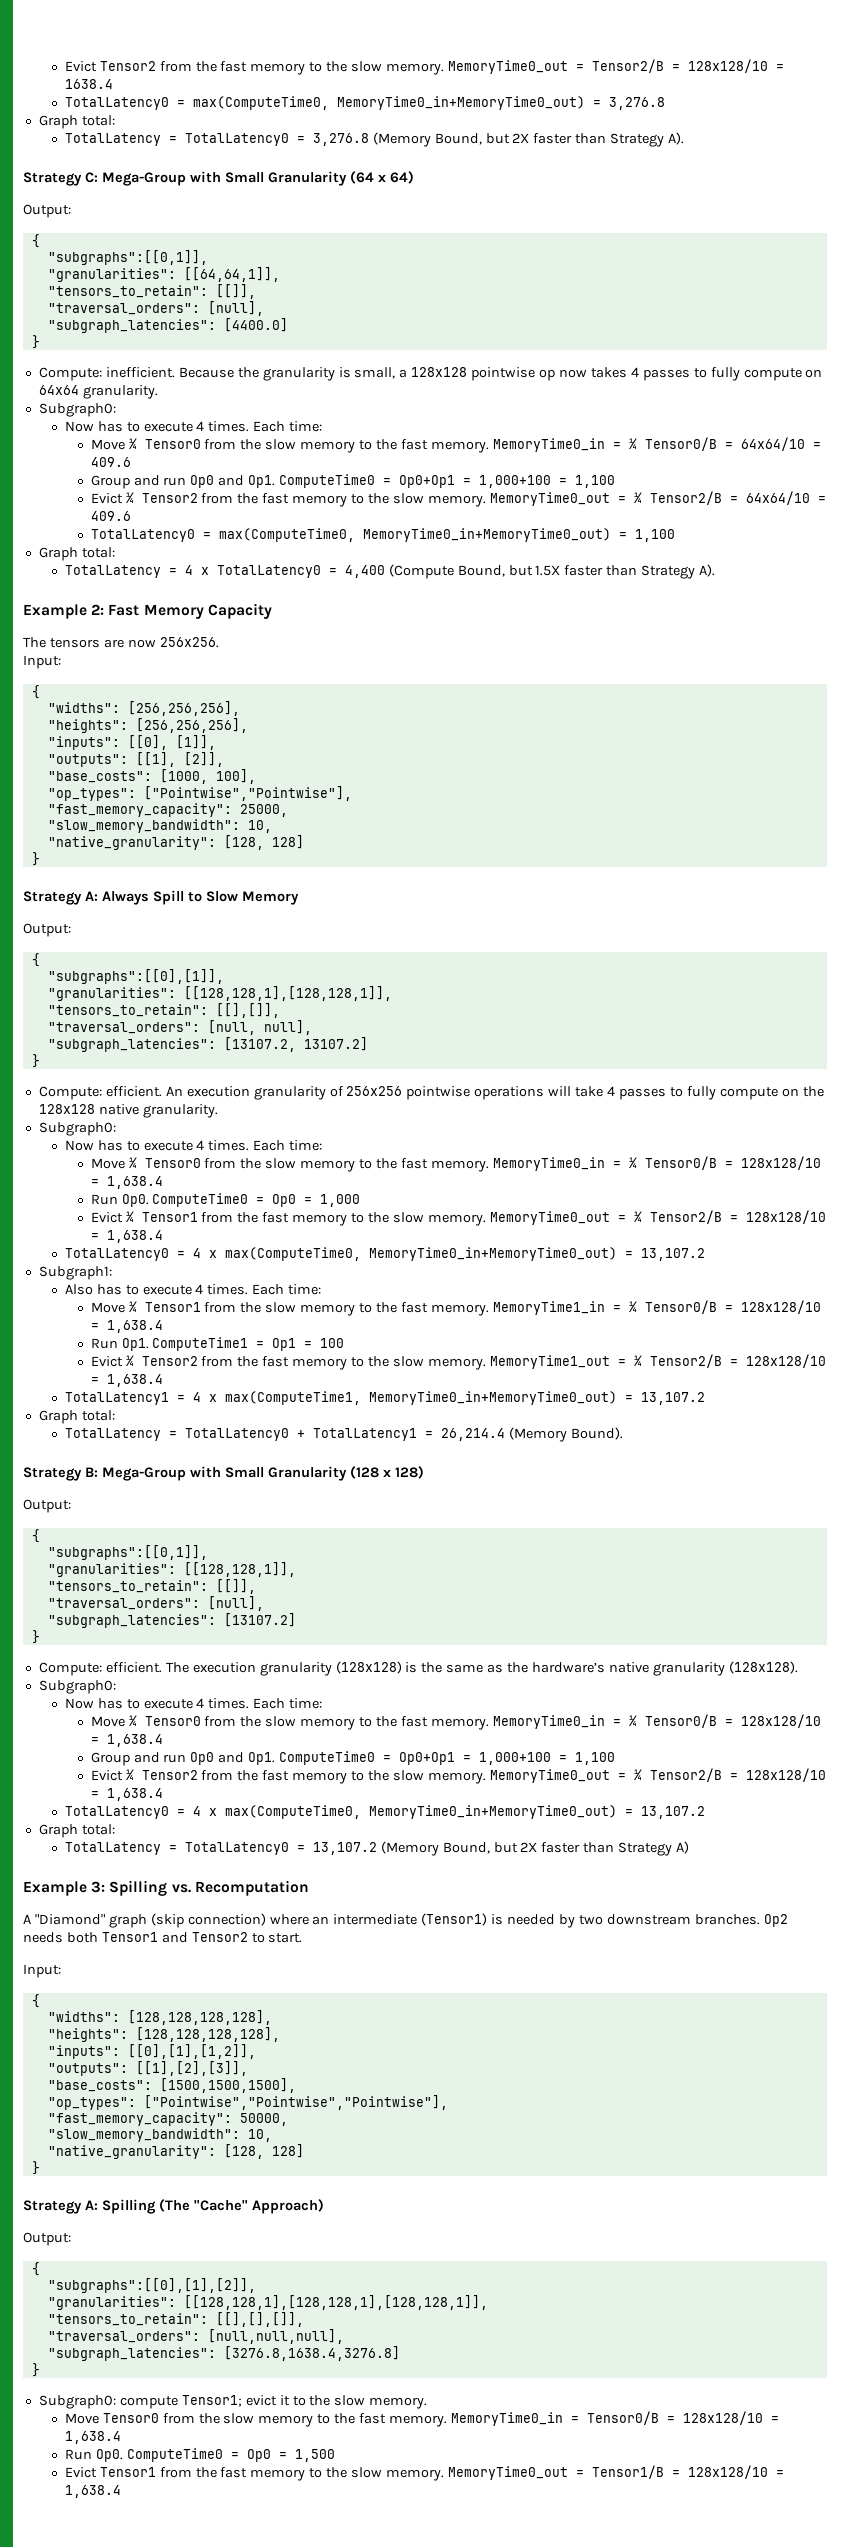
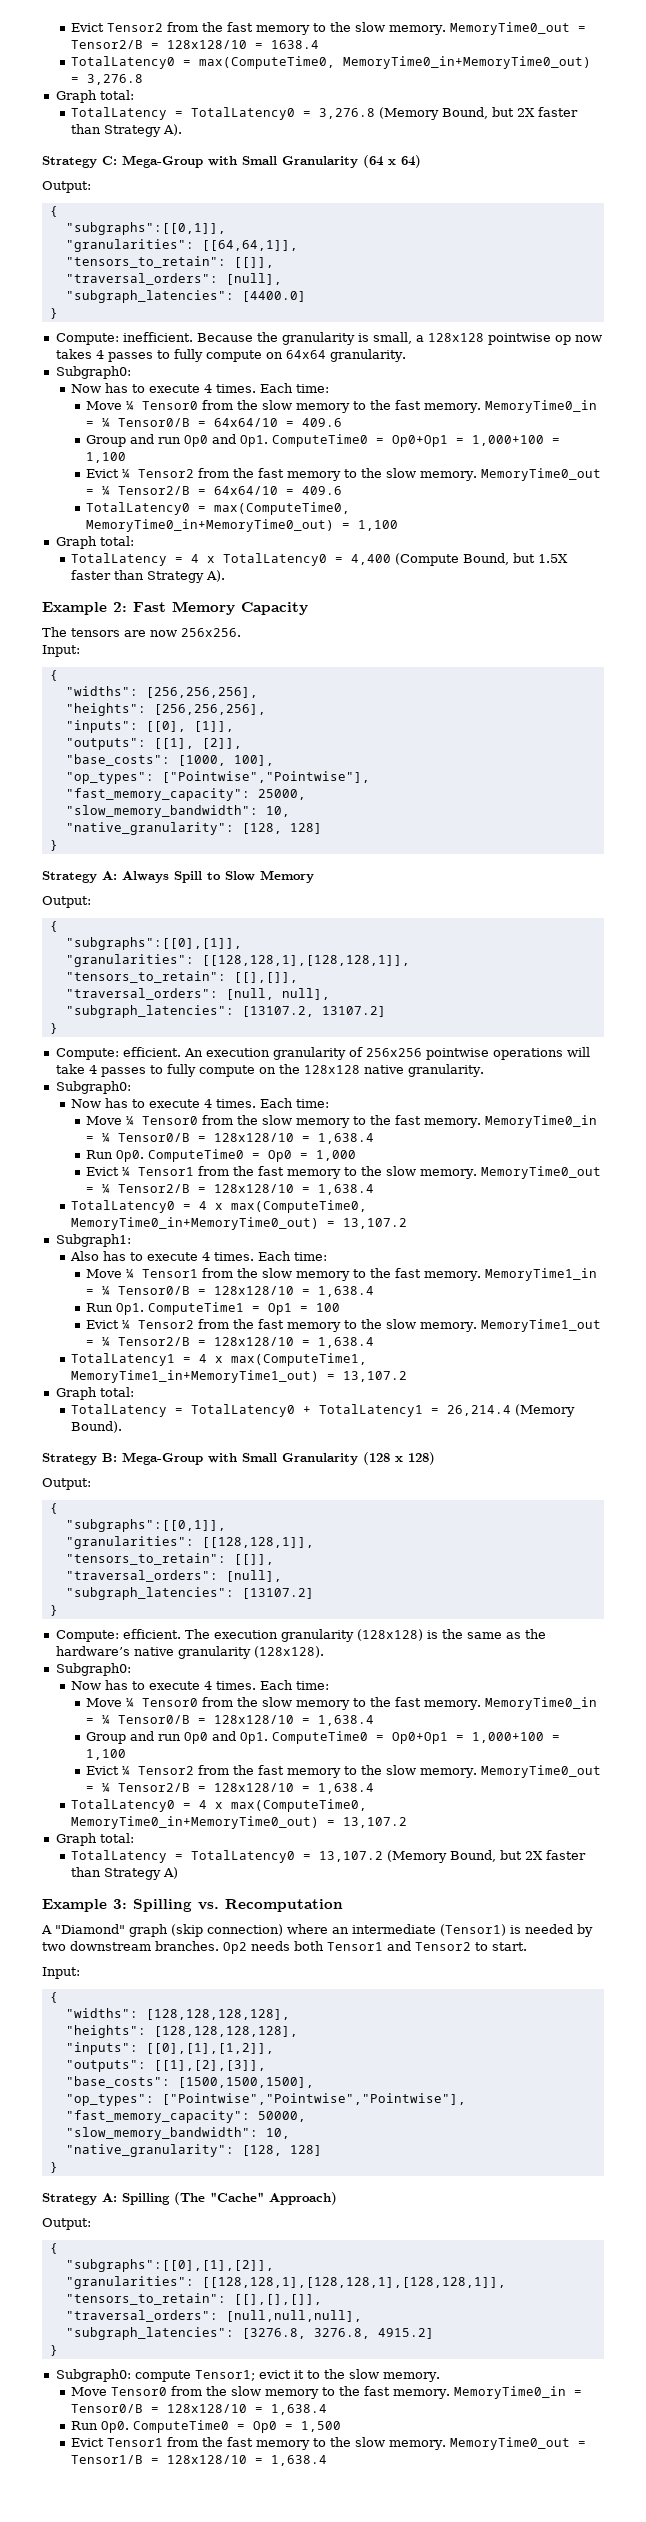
- TotalLatency1 = 4 x max(ComputeTime1, MemoryTime0_in+MemoryTime0_out) = 13,107.2
+ TotalLatency1 = 4 x max(ComputeTime1, MemoryTime1_in+MemoryTime1_out) = 13,107.2
- "subgraph_latencies": [3276.8,1638.4,3276.8]
+ "subgraph_latencies": [3276.8, 3276.8, 4915.2]

